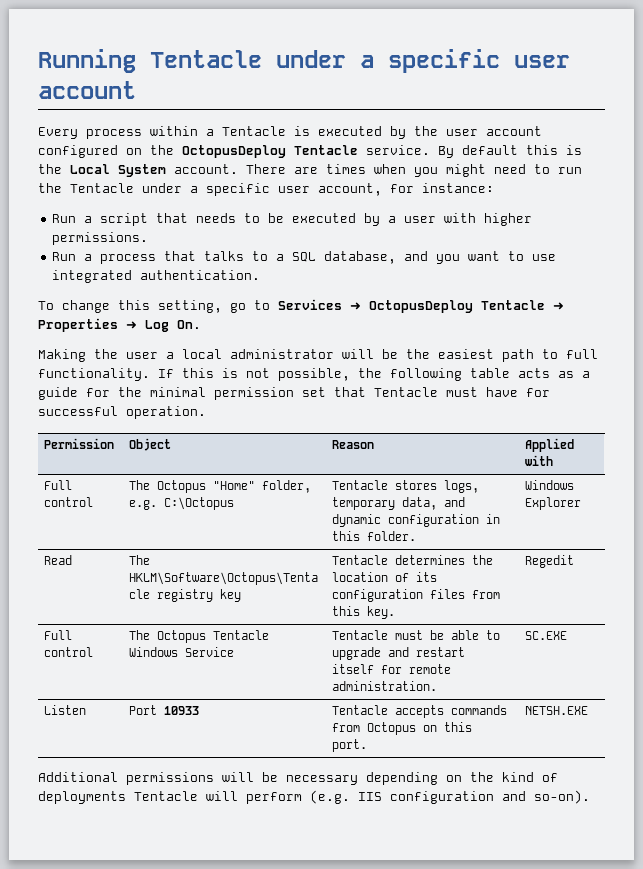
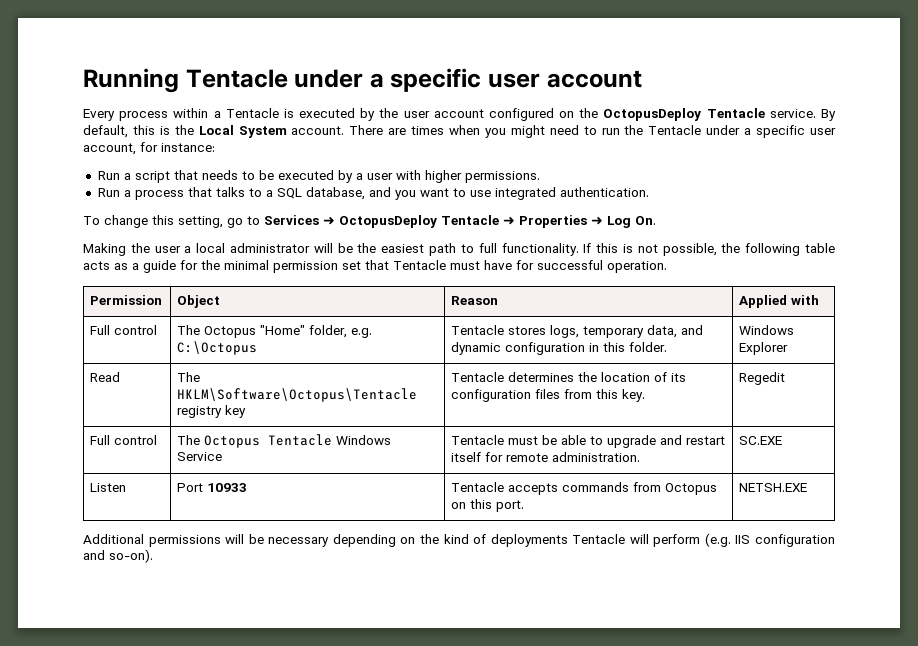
- By default this is the Local System account.
+ By default, this is the Local System account.

